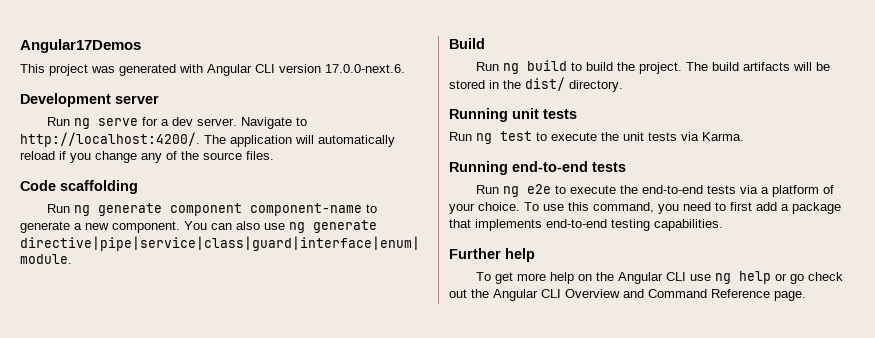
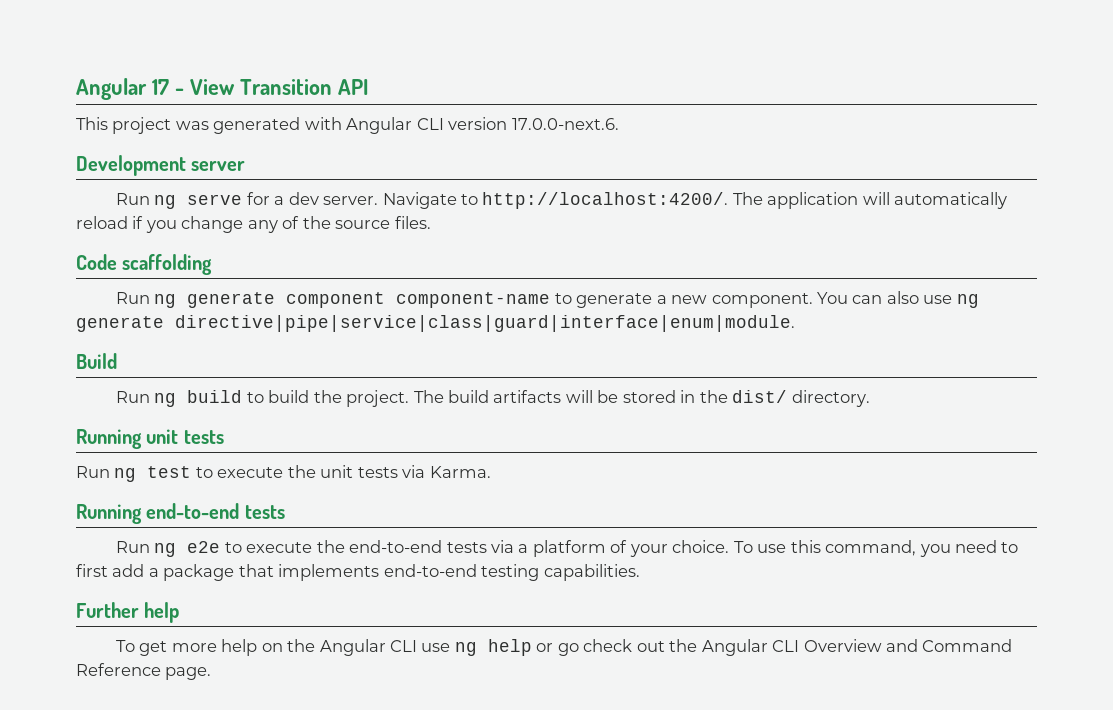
- Angular17Demos
+ Angular 17 - View Transition API

